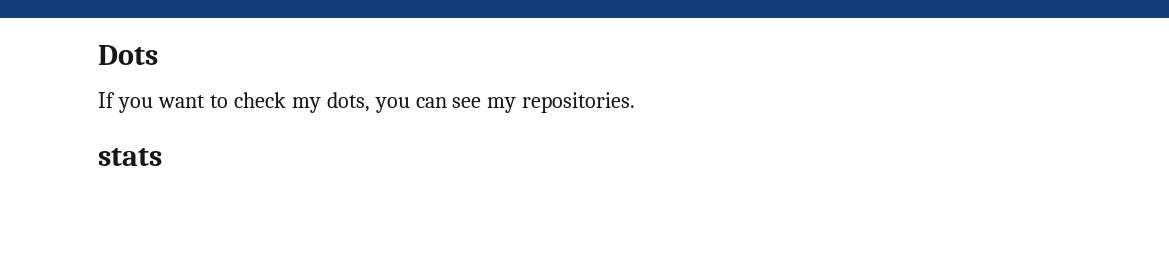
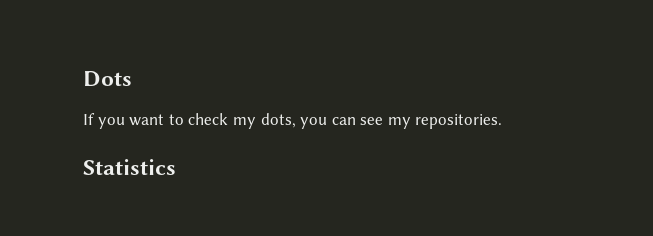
- stats
+ Statistics

